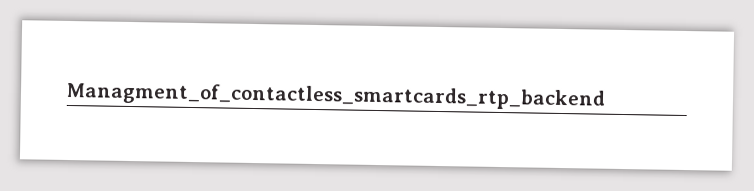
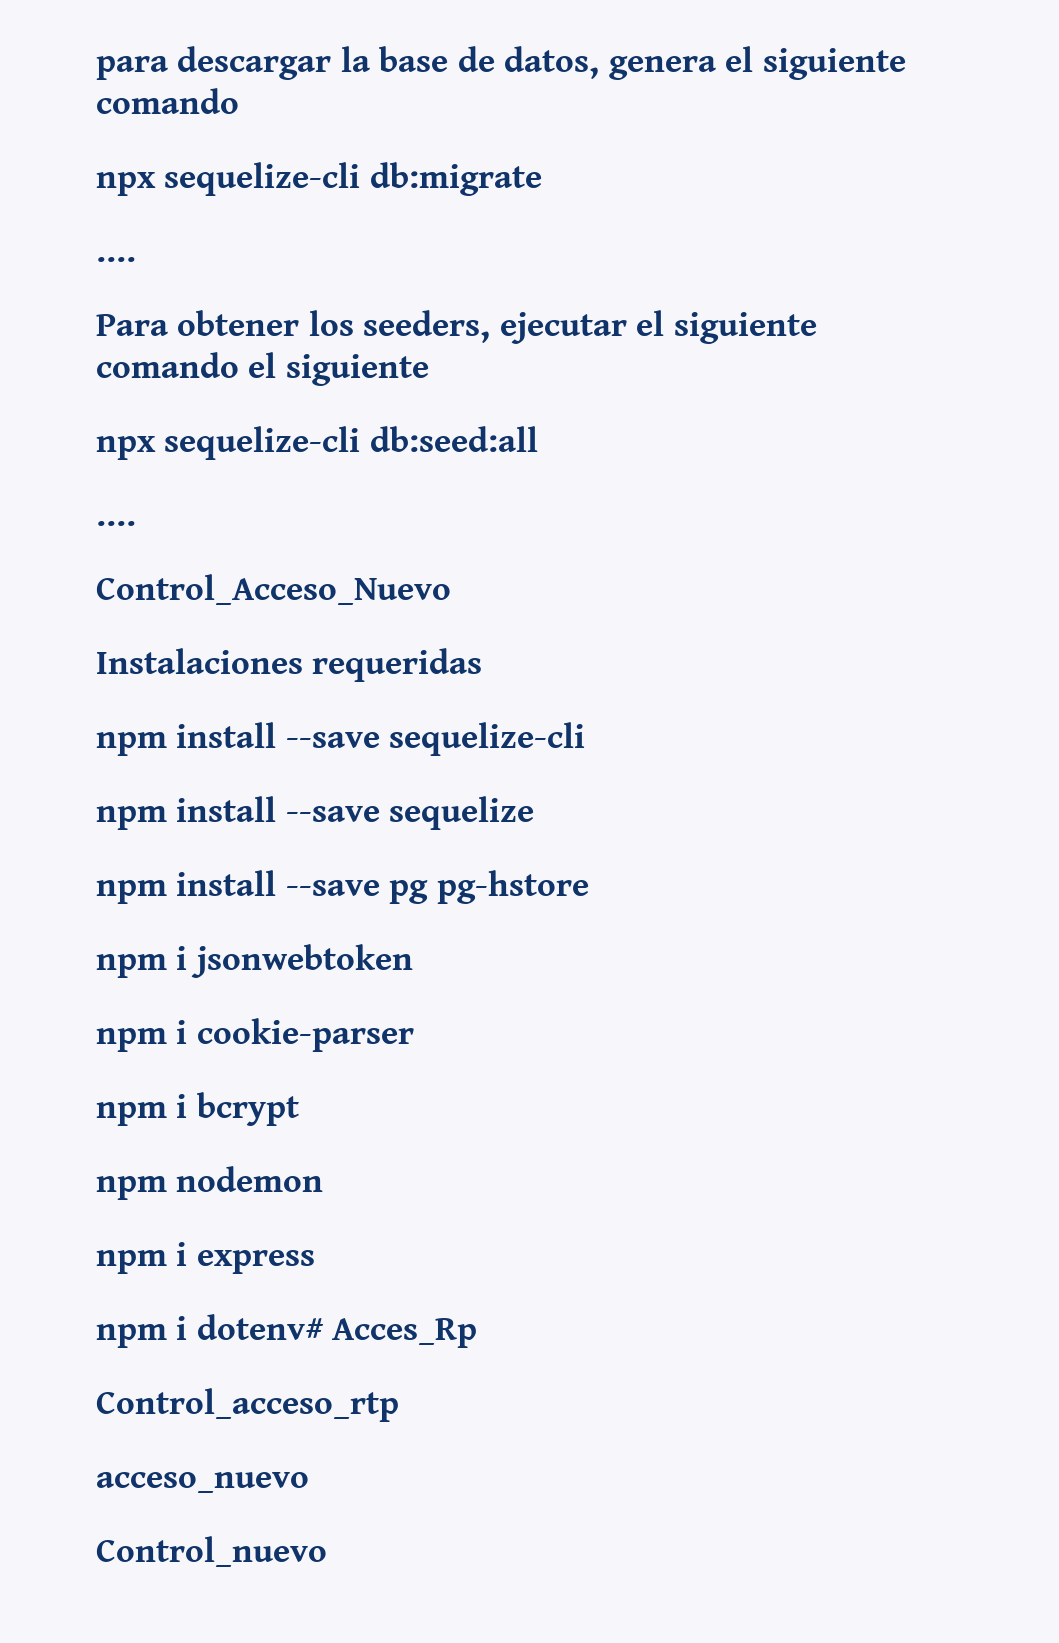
- Managment_of_contactless_smartcards_rtp_backend
+ para descargar la base de datos, genera el siguiente comando
+ npx sequelize-cli db:migrate
+ ....
+ Para obtener los seeders, ejecutar el siguiente comando el siguiente
+ npx sequelize-cli db:seed:all
+ ....
+ Control_Acceso_Nuevo
+ Instalaciones requeridas
+ npm install --save sequelize-cli
+ npm install --save sequelize
+ npm install --save pg pg-hstore
+ npm i jsonwebtoken
+ npm i cookie-parser
+ npm i bcrypt
+ npm nodemon
+ npm i express
+ npm i dotenv# Acces_Rp
+ Control_acceso_rtp
+ acceso_nuevo
+ Control_nuevo

